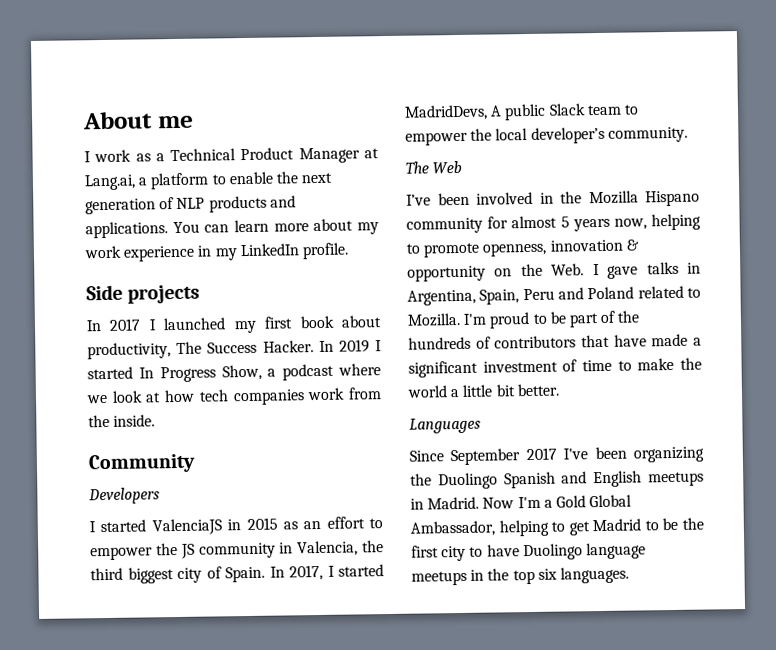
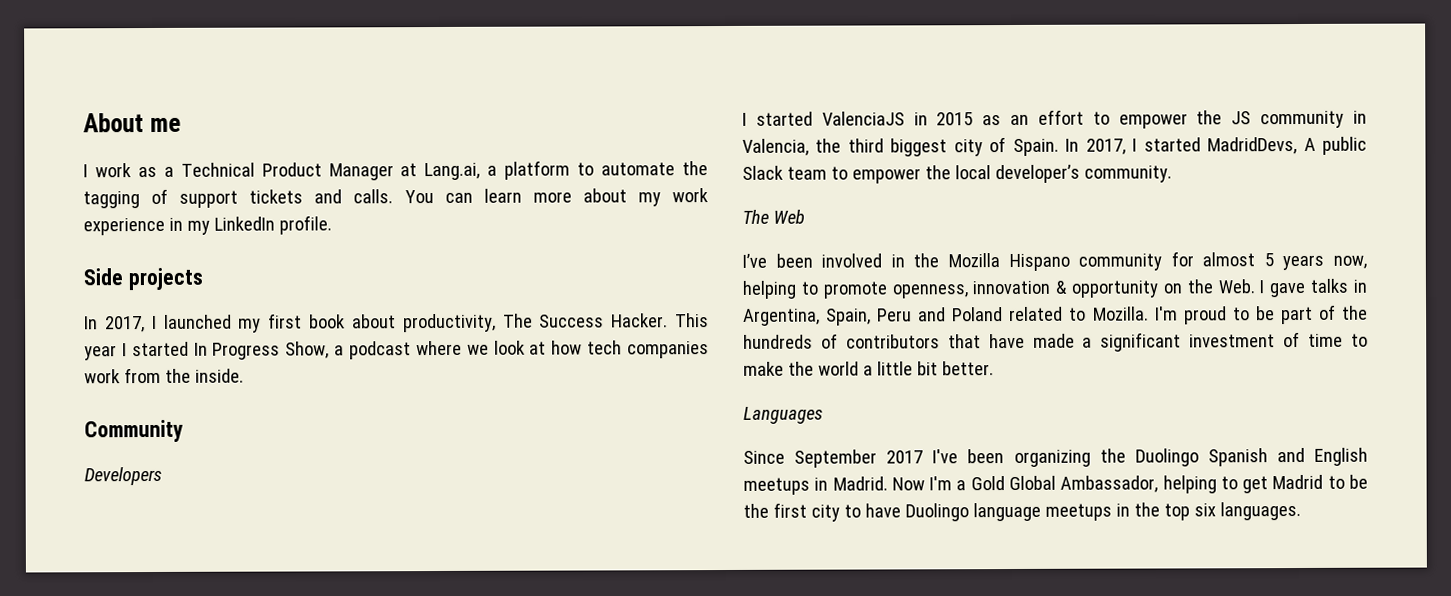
- I work as a Technical Product Manager at Lang.ai, a platform to enable the next generation of NLP products and applications.
+ I work as a Technical Product Manager at Lang.ai, a platform to automate the tagging of support tickets and calls.
- In 2017 I launched my first book about productivity, The Success Hacker.
+ In 2017, I launched my first book about productivity, The Success Hacker.
- In 2019 I started In Progress Show, a podcast where we look at how tech companies work from the inside.
+ This year I started In Progress Show, a podcast where we look at how tech companies work from the inside.

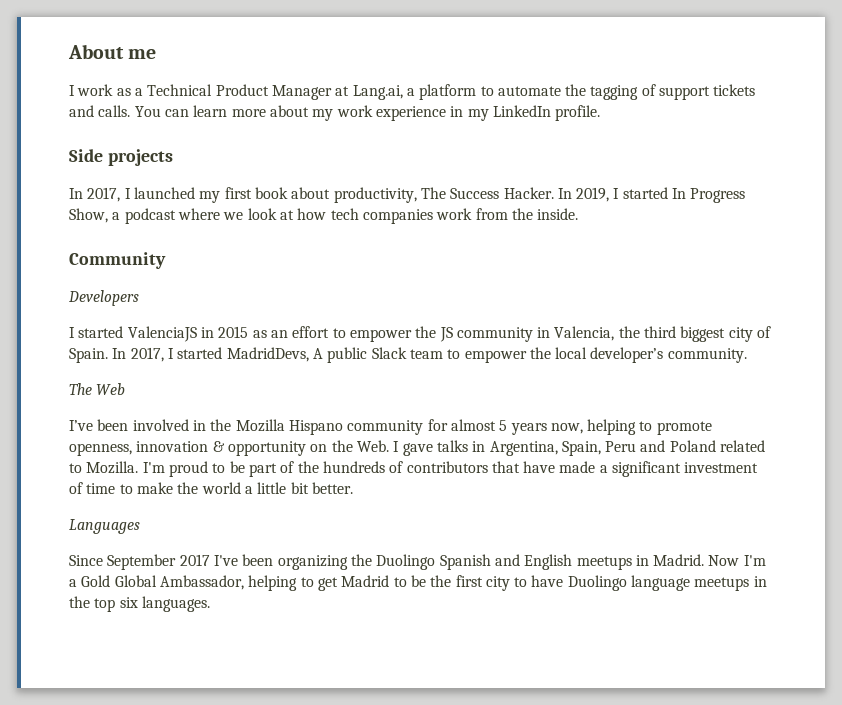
- This year I started In Progress Show, a podcast where we look at how tech companies work from the inside.
+ In 2019, I started In Progress Show, a podcast where we look at how tech companies work from the inside.

